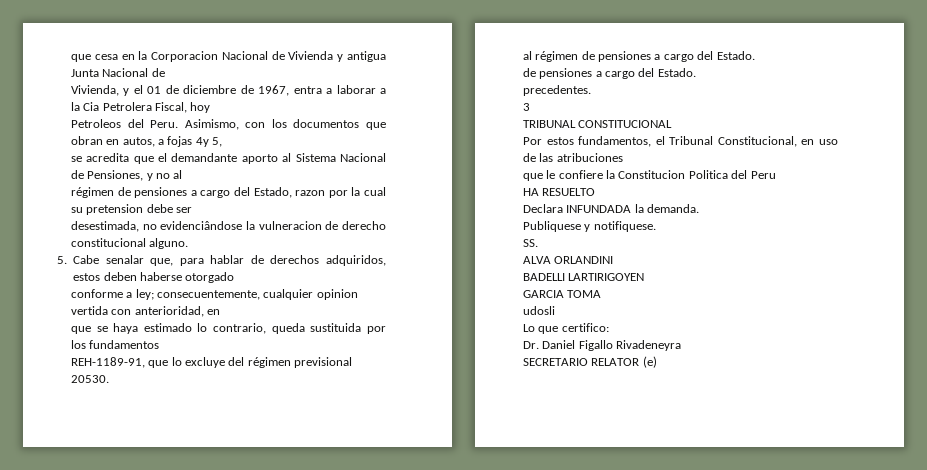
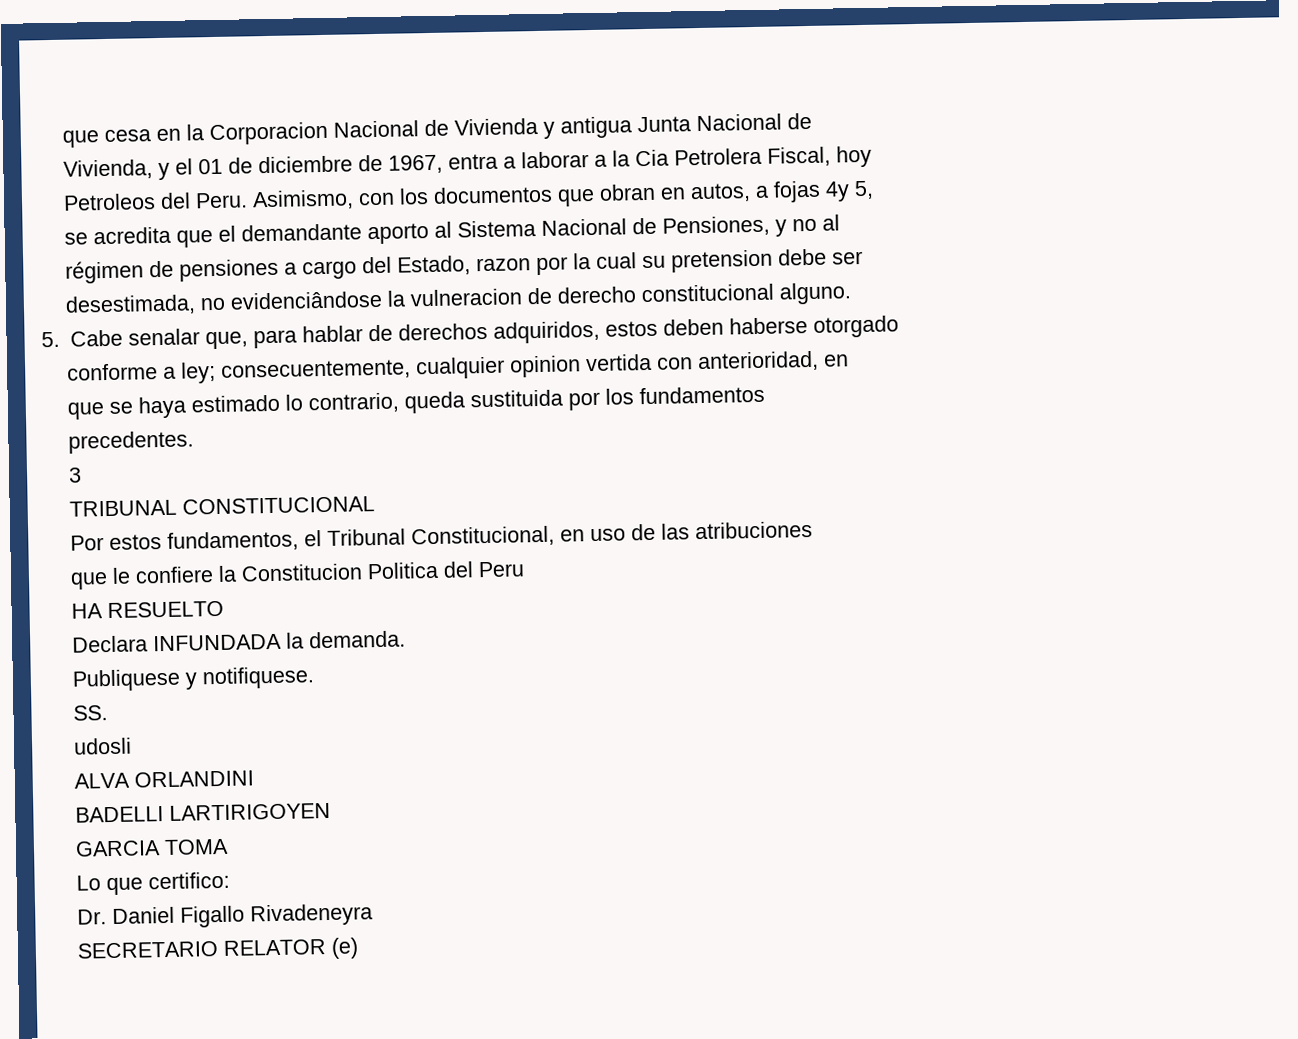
- REH-1189-91, que lo excluye del régimen previsional 20530.
- al régimen de pensiones a cargo del Estado.
- de pensiones a cargo del Estado.
+ udosli
- udosli

